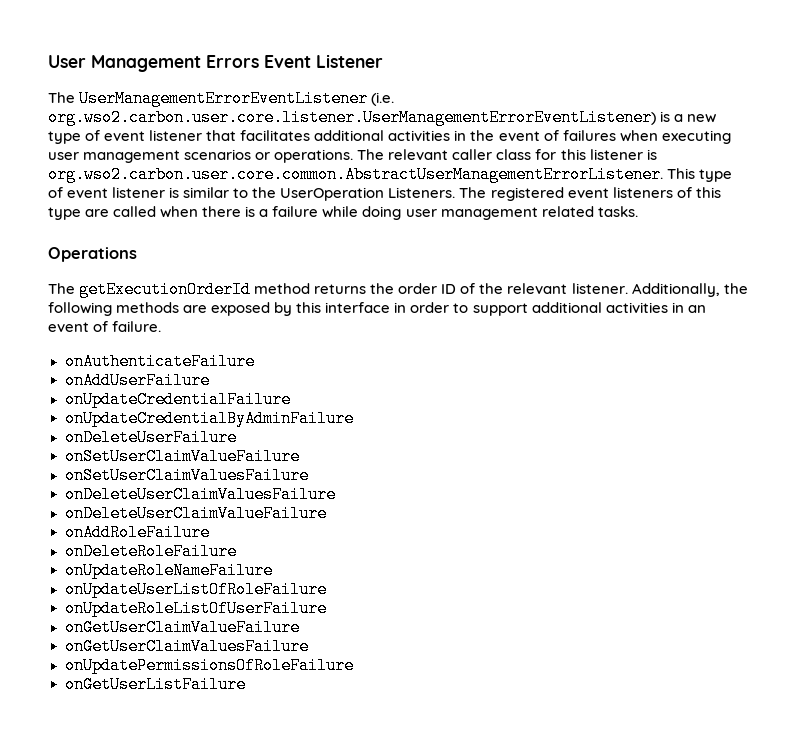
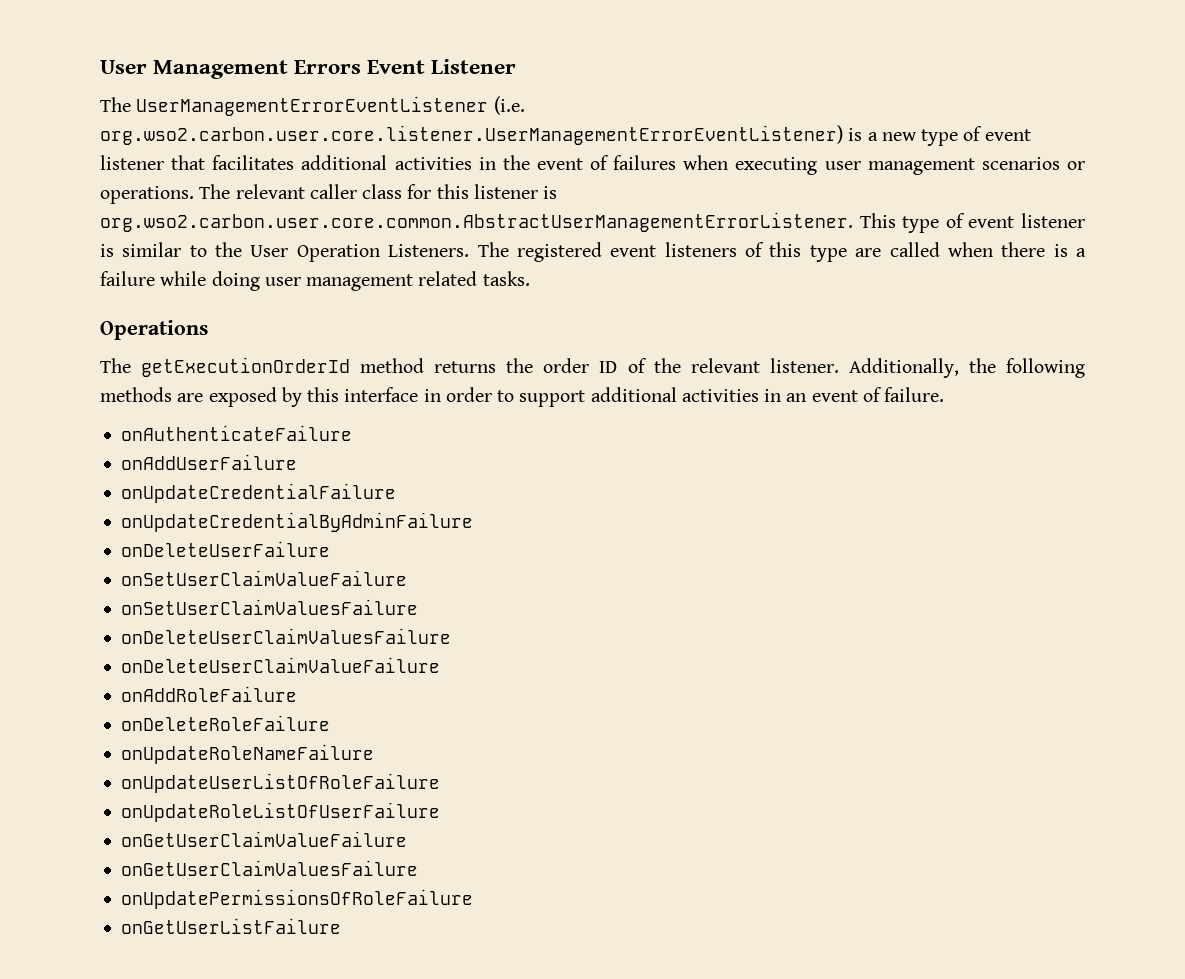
- The relevant caller class for this listener is org.wso2.carbon.user.core.common.AbstractUserManagementErrorListener. This type of event listener is similar to the UserOperation Listeners.
+ The relevant caller class for this listener is org.wso2.carbon.user.core.common.AbstractUserManagementErrorListener. This type of event listener is similar to the User Operation Listeners.

